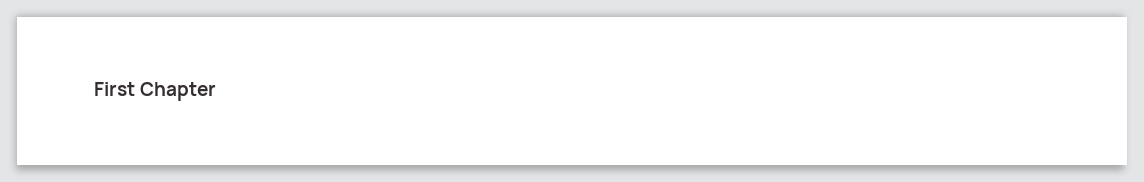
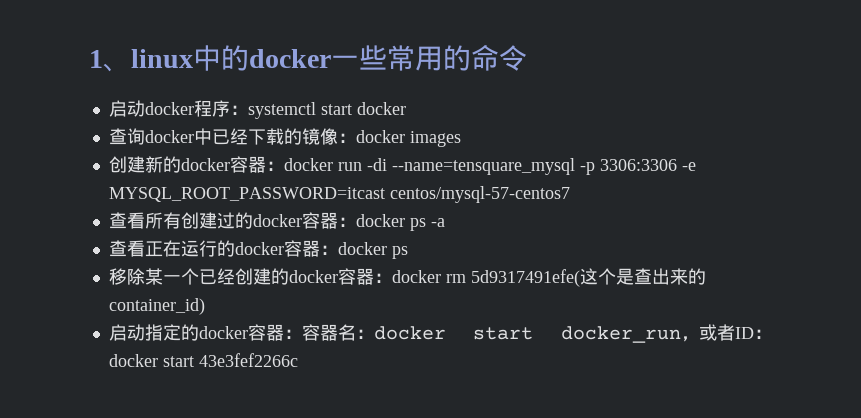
- First Chapter
+ 1、linux中的docker一些常用的命令
+ 启动docker程序：systemctl start docker
+ 查询docker中已经下载的镜像：docker images
+ 创建新的docker容器：docker run -di --name=tensquare_mysql -p 3306:3306 -e MYSQL_ROOT_PASSWORD=itcast centos/mysql-57-centos7
+ 查看所有创建过的docker容器：docker ps -a
+ 查看正在运行的docker容器：docker ps
+ 移除某一个已经创建的docker容器：docker rm 5d9317491efe(这个是查出来的container_id)
+ 启动指定的docker容器：容器名：docker start docker_run，或者ID：docker start 43e3fef2266c

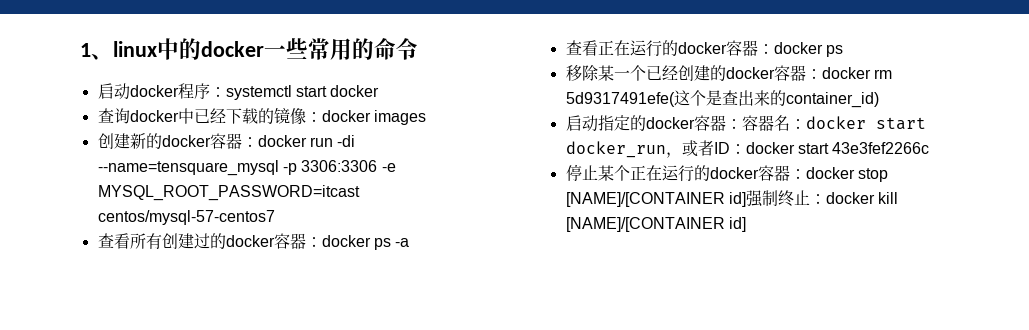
+ 停止某个正在运行的docker容器：docker stop [NAME]/[CONTAINER id]强制终止：docker kill [NAME]/[CONTAINER id]

